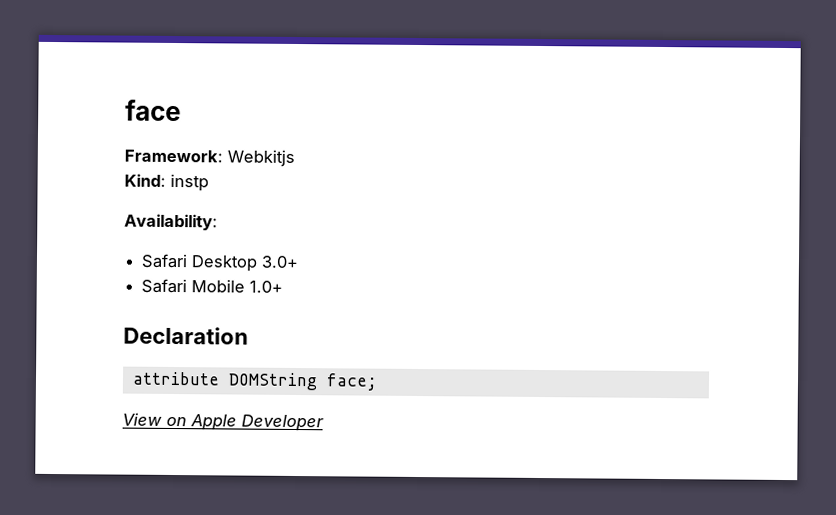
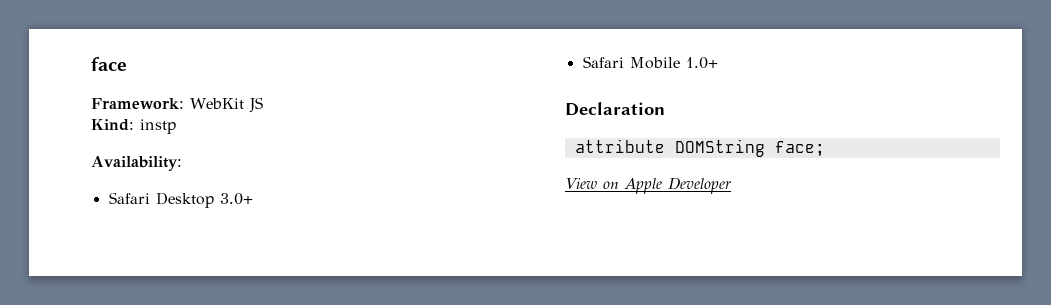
- Framework: Webkitjs
+ Framework: WebKit JS

